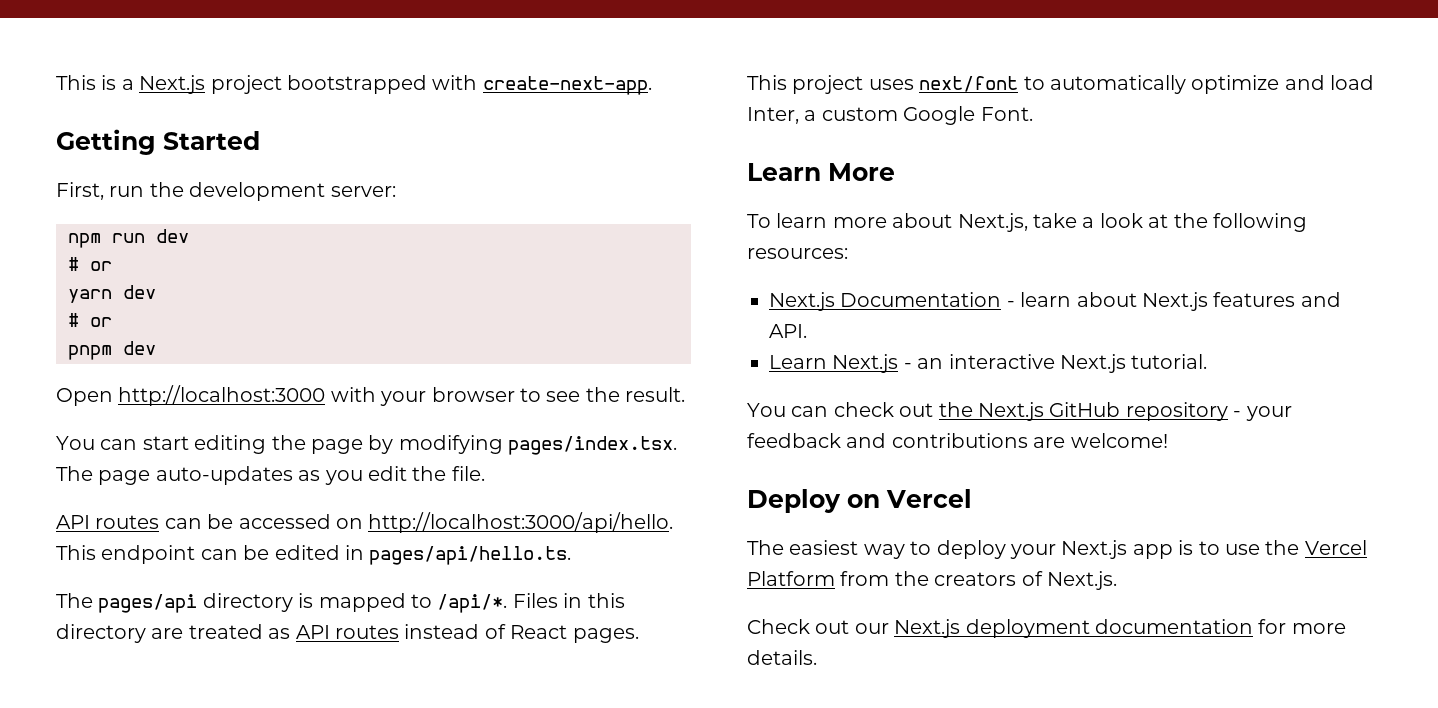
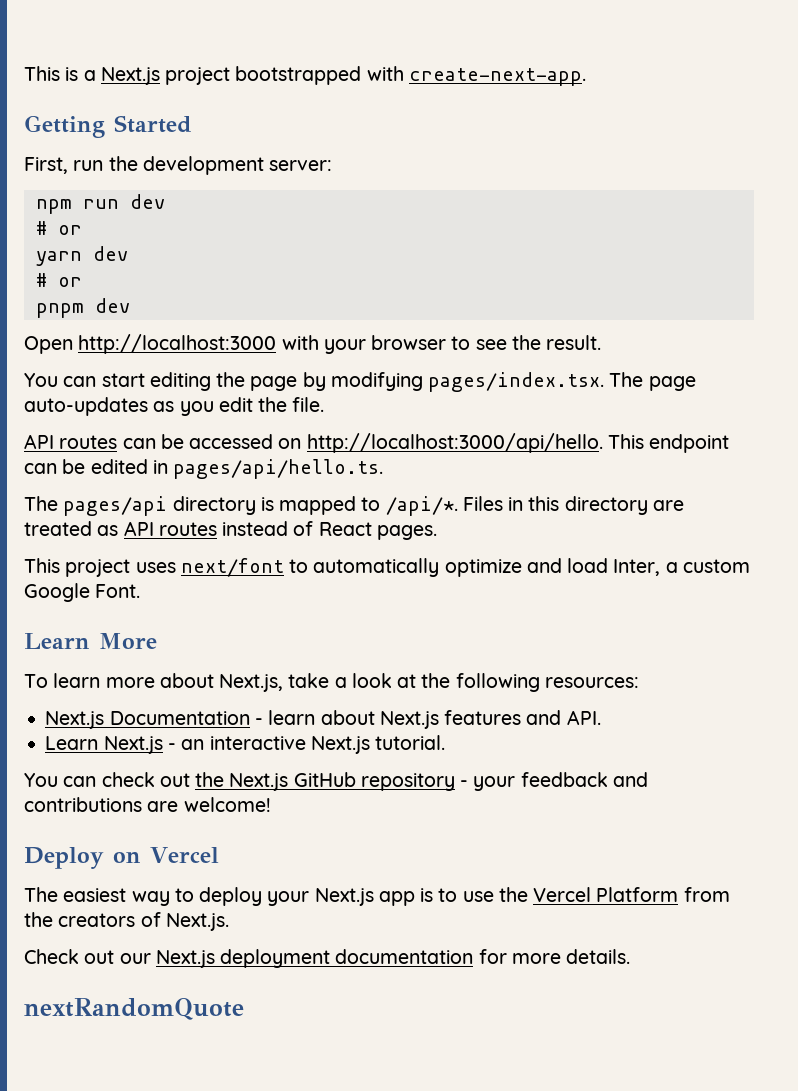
+ nextRandomQuote

